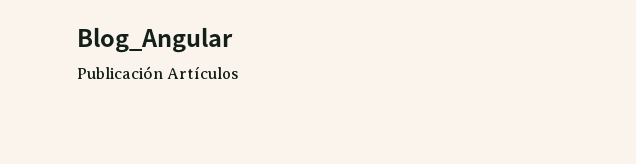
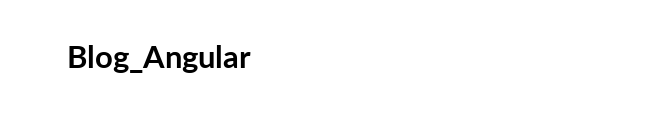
- Publicación Artículos

